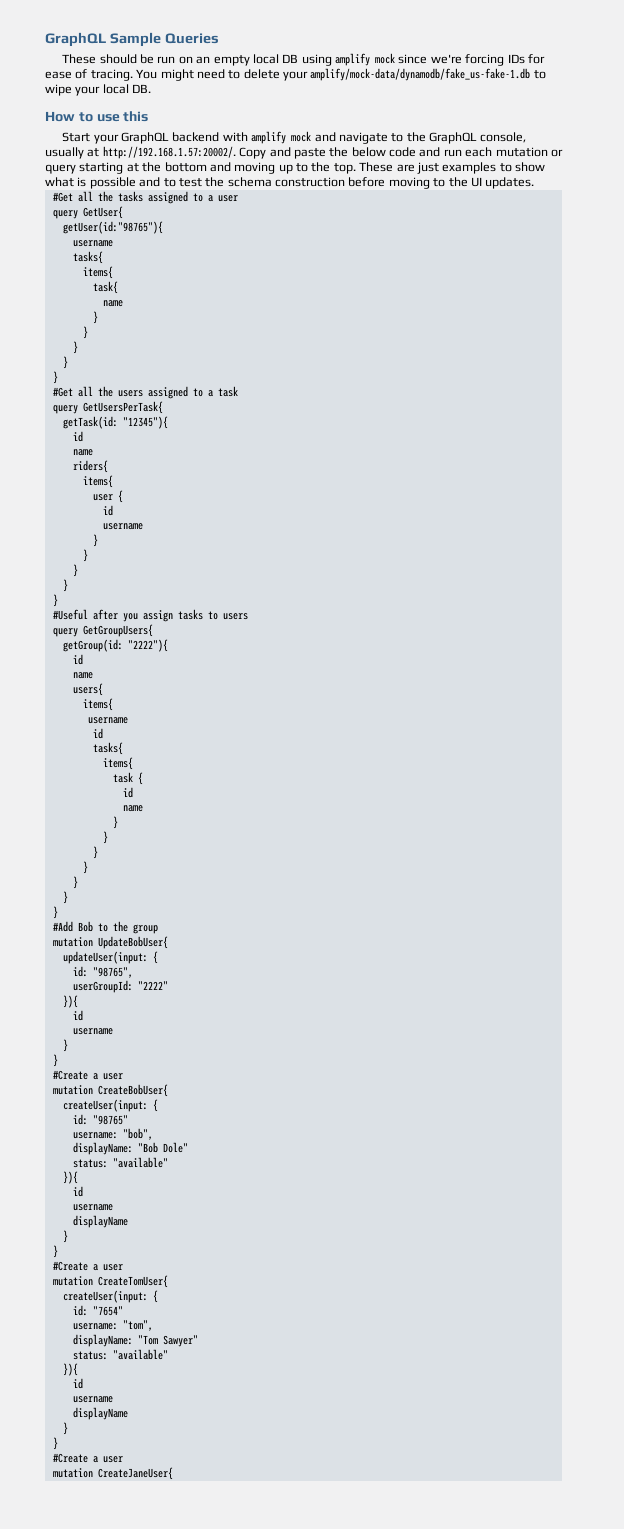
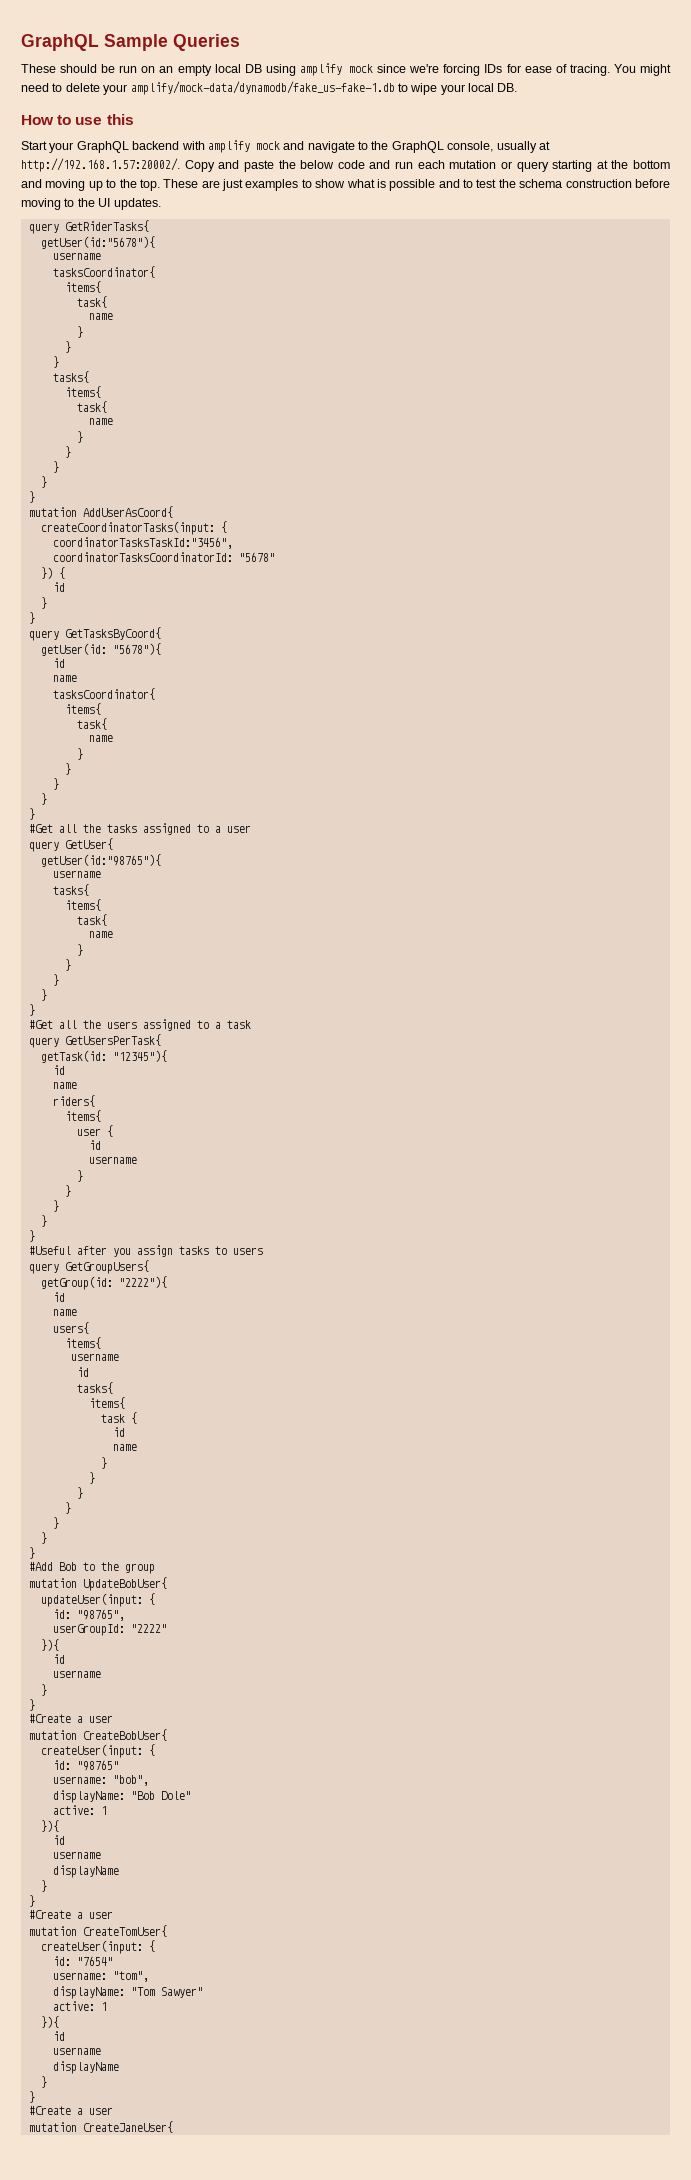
+ query GetRiderTasks{
+ getUser(id:"5678"){
+ username
+ tasksCoordinator{
+ items{
+ task{
+ name
+ }
+ }
+ }
+ tasks{
+ items{
+ task{
+ name
+ }
+ }
+ }
+ }
+ }
+ mutation AddUserAsCoord{
+ createCoordinatorTasks(input: {
+ coordinatorTasksTaskId:"3456",
+ coordinatorTasksCoordinatorId: "5678"
+ }) {
+ id
+ }
+ }
+ query GetTasksByCoord{
+ getUser(id: "5678"){
+ id
+ name
+ tasksCoordinator{
+ items{
+ task{
+ name
+ }
+ }
+ }
+ }
+ }
  displayName: "Bob Dole"
- status: "available"
+ active: 1
  displayName: "Tom Sawyer"
- status: "available"
+ active: 1

